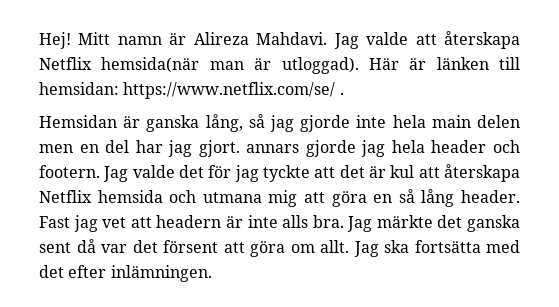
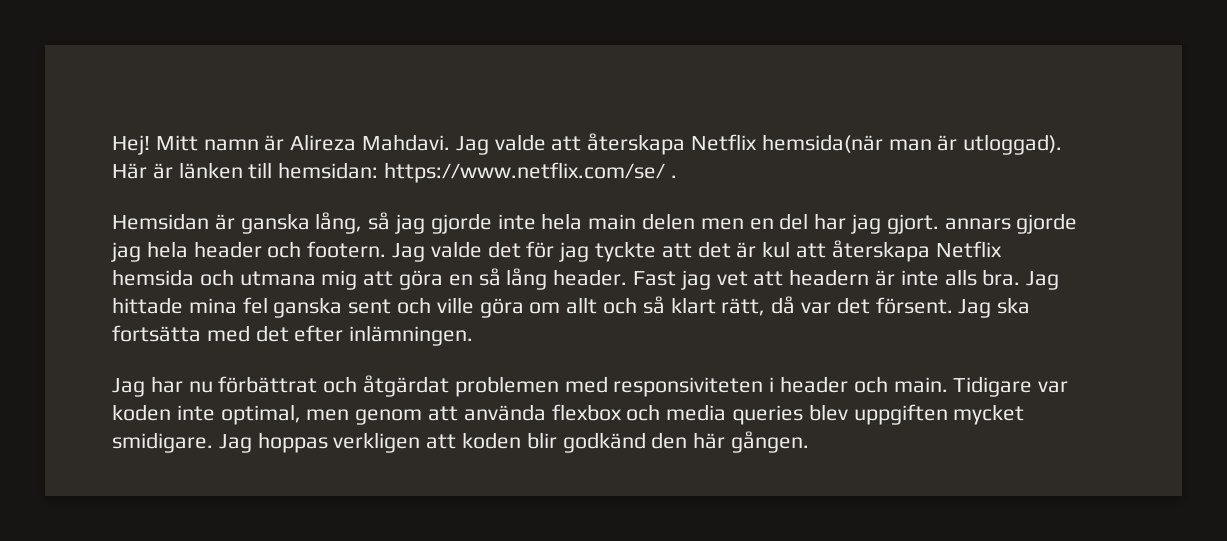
- Jag märkte det ganska sent då var det försent att göra om allt.
+ Jag hittade mina fel ganska sent och ville göra om allt och så klart rätt, då var det försent.
+ Jag har nu förbättrat och åtgärdat problemen med responsiviteten i header och main. Tidigare var koden inte optimal, men genom att använda flexbox och media queries blev uppgiften mycket smidigare. Jag hoppas verkligen att koden blir godkänd den här gången.

